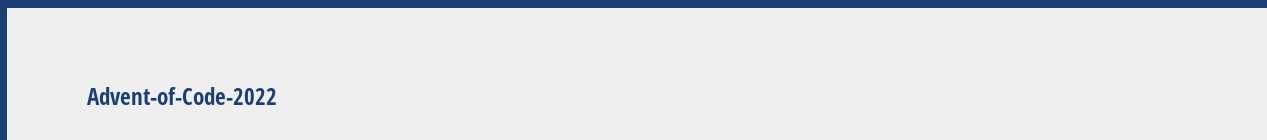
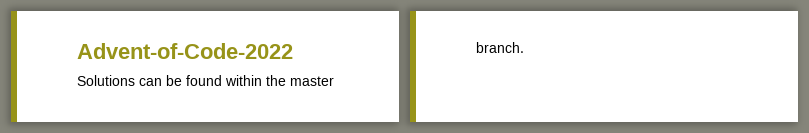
+ Solutions can be found within the master branch.

